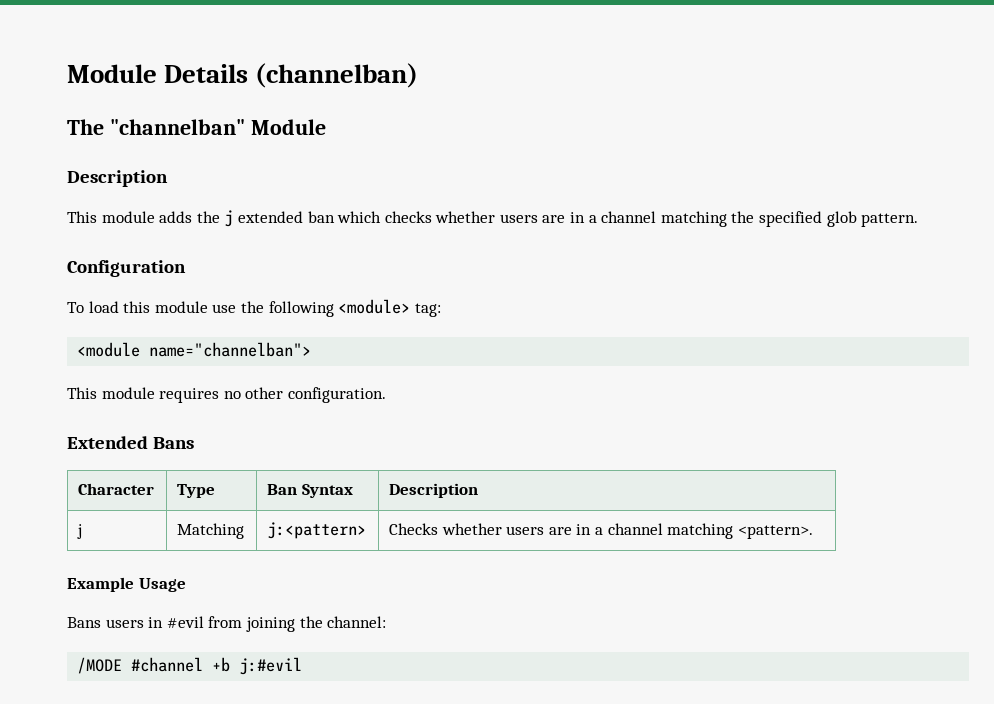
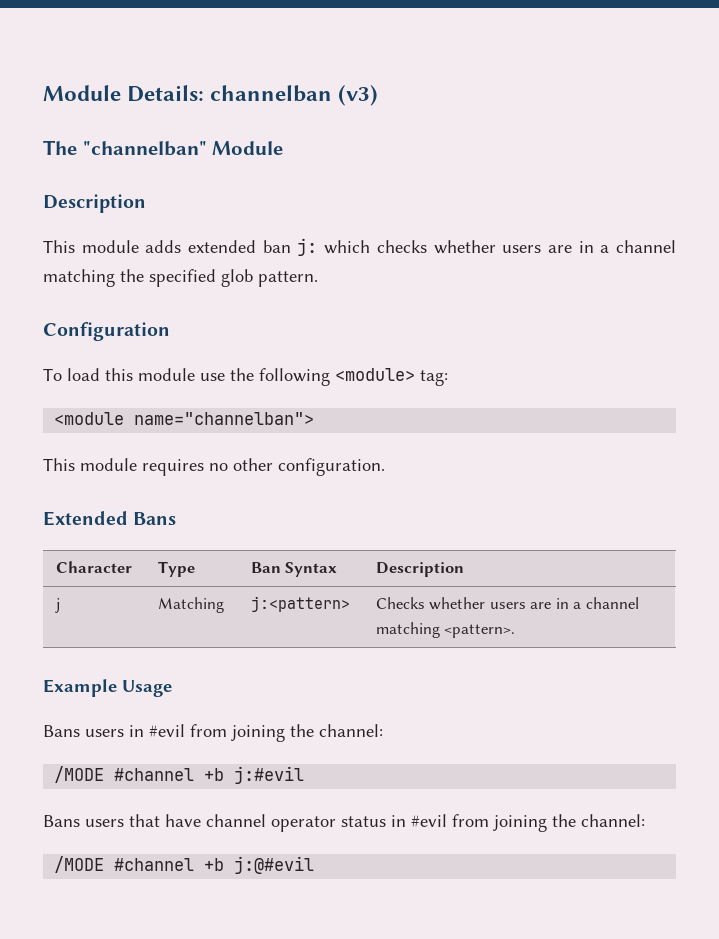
- Module Details (channelban)
+ Module Details: channelban (v3)
- This module adds the j extended ban which checks whether users are in a channel matching the specified glob pattern.
+ This module adds extended ban j: which checks whether users are in a channel matching the specified glob pattern.
+ Bans users that have channel operator status in #evil from joining the channel:
+ /MODE #channel +b j:@#evil

